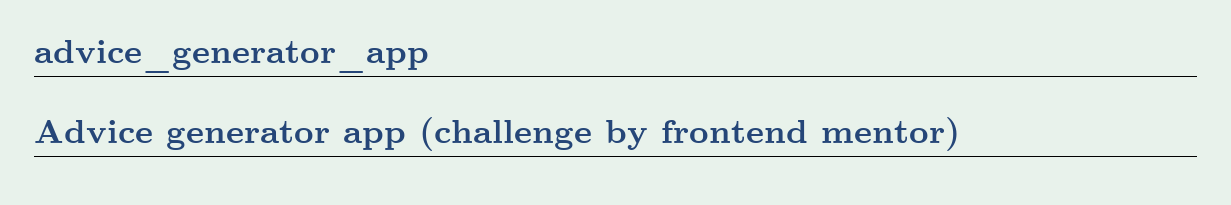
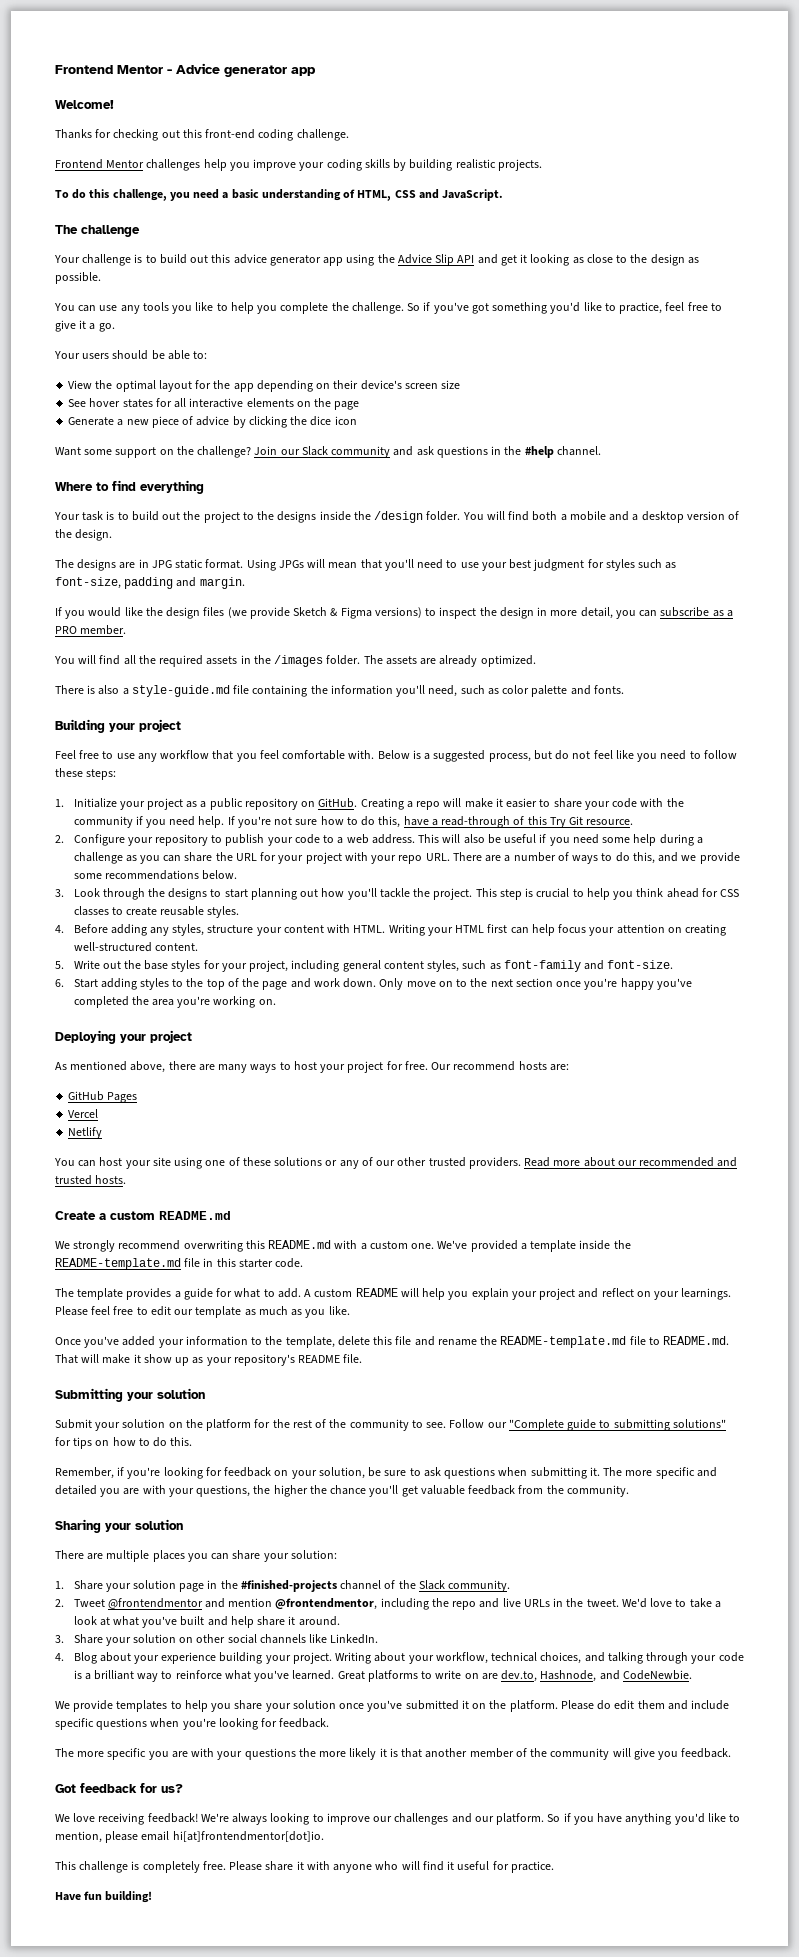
- advice_generator_app
- Advice generator app (challenge by frontend mentor)
+ Frontend Mentor - Advice generator app
+ Welcome!
+ Thanks for checking out this front-end coding challenge.
+ Frontend Mentor challenges help you improve your coding skills by building realistic projects.
+ To do this challenge, you need a basic understanding of HTML, CSS and JavaScript.
+ The challenge
+ Your challenge is to build out this advice generator app using the Advice Slip API and get it looking as close to the design as possible.
+ You can use any tools you like to help you complete the challenge. So if you've got something you'd like to practice, feel free to give it a go.
+ Your users should be able to:
+ View the optimal layout for the app depending on their device's screen size
+ See hover states for all interactive elements on the page
+ Generate a new piece of advice by clicking the dice icon
+ Want some support on the challenge? Join our Slack community and ask questions in the #help channel.
+ Where to find everything
+ Your task is to build out the project to the designs inside the /design folder. You will find both a mobile and a desktop version of the design.
+ The designs are in JPG static format. Using JPGs will mean that you'll need to use your best judgment for styles such as font-size, padding and margin.
+ If you would like the design files (we provide Sketch & Figma versions) to inspect the design in more detail, you can subscribe as a PRO member.
+ You will find all the required assets in the /images folder. The assets are already optimized.
+ There is also a style-guide.md file containing the information you'll need, such as color palette and fonts.
+ Building your project
+ Feel free to use any workflow that you feel comfortable with. Below is a suggested process, but do not feel like you need to follow these steps:
+ 1. Initialize your project as a public repository on GitHub. Creating a repo will make it easier to share your code with the community if you need help. If you're not sure how to do this, have a read-through of this Try Git resource.
+ 2. Configure your repository to publish your code to a web address. This will also be useful if you need some help during a challenge as you can share the URL for your project with your repo URL. There are a number of ways to do this, and we provide some recommendations below.
+ 3. Look through the designs to start planning out how you'll tackle the project. This step is crucial to help you think ahead for CSS classes to create reusable styles.
+ 4. Before adding any styles, structure your content with HTML. Writing your HTML first can help focus your attention on creating well-structured content.
+ 5. Write out the base styles for your project, including general content styles, such as font-family and font-size.
+ 6. Start adding styles to the top of the page and work down. Only move on to the next section once you're happy you've completed the area you're working on.
+ Deploying your project
+ As mentioned above, there are many ways to host your project for free. Our recommend hosts are:
+ GitHub Pages
+ Vercel
+ Netlify
+ You can host your site using one of these solutions or any of our other trusted providers. Read more about our recommended and trusted hosts.
+ Create a custom README.md
+ We strongly recommend overwriting this README.md with a custom one. We've provided a template inside the README-template.md file in this starter code.
+ The template provides a guide for what to add. A custom README will help you explain your project and reflect on your learnings. Please feel free to edit our template as much as you like.
+ Once you've added your information to the template, delete this file and rename the README-template.md file to README.md. That will make it show up as your repository's README file.
+ Submitting your solution
+ Submit your solution on the platform for the rest of the community to see. Follow our "Complete guide to submitting solutions" for tips on how to do this.
+ Remember, if you're looking for feedback on your solution, be sure to ask questions when submitting it. The more specific and detailed you are with your questions, the higher the chance you'll get valuable feedback from the community.
+ Sharing your solution
+ There are multiple places you can share your solution:
+ 1. Share your solution page in the #finished-projects channel of the Slack community.
+ 2. Tweet @frontendmentor and mention @frontendmentor, including the repo and live URLs in the tweet. We'd love to take a look at what you've built and help share it around.
+ 3. Share your solution on other social channels like LinkedIn.
+ 4. Blog about your experience building your project. Writing about your workflow, technical choices, and talking through your code is a brilliant way to reinforce what you've learned. Great platforms to write on are dev.to, Hashnode, and CodeNewbie.
+ We provide templates to help you share your solution once you've submitted it on the platform. Please do edit them and include specific questions when you're looking for feedback.
+ The more specific you are with your questions the more likely it is that another member of the community will give you feedback.
+ Got feedback for us?
+ We love receiving feedback! We're always looking to improve our challenges and our platform. So if you have anything you'd like to mention, please email hi[at]frontendmentor[dot]io.
+ This challenge is completely free. Please share it with anyone who will find it useful for practice.
+ Have fun building!

